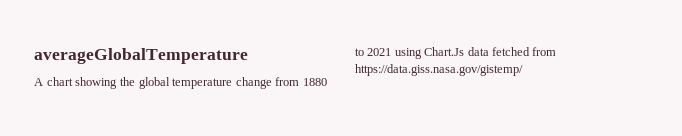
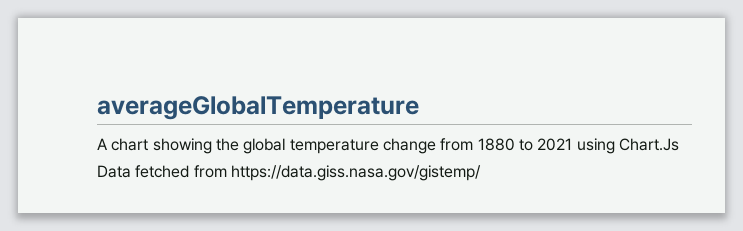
- A chart showing the global temperature change from 1880 to 2021 using Chart.Js data fetched from https://data.giss.nasa.gov/gistemp/
+ A chart showing the global temperature change from 1880 to 2021 using Chart.Js
+ Data fetched from https://data.giss.nasa.gov/gistemp/

